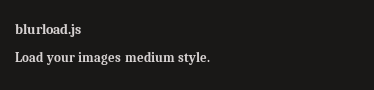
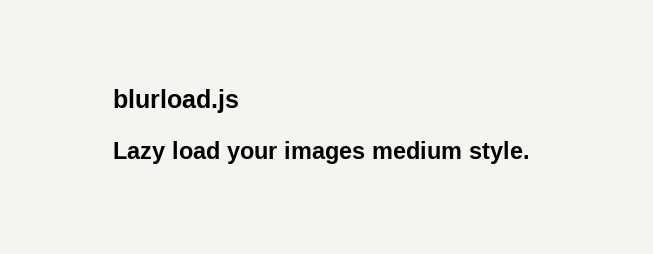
- Load your images medium style.
+ Lazy load your images medium style.

